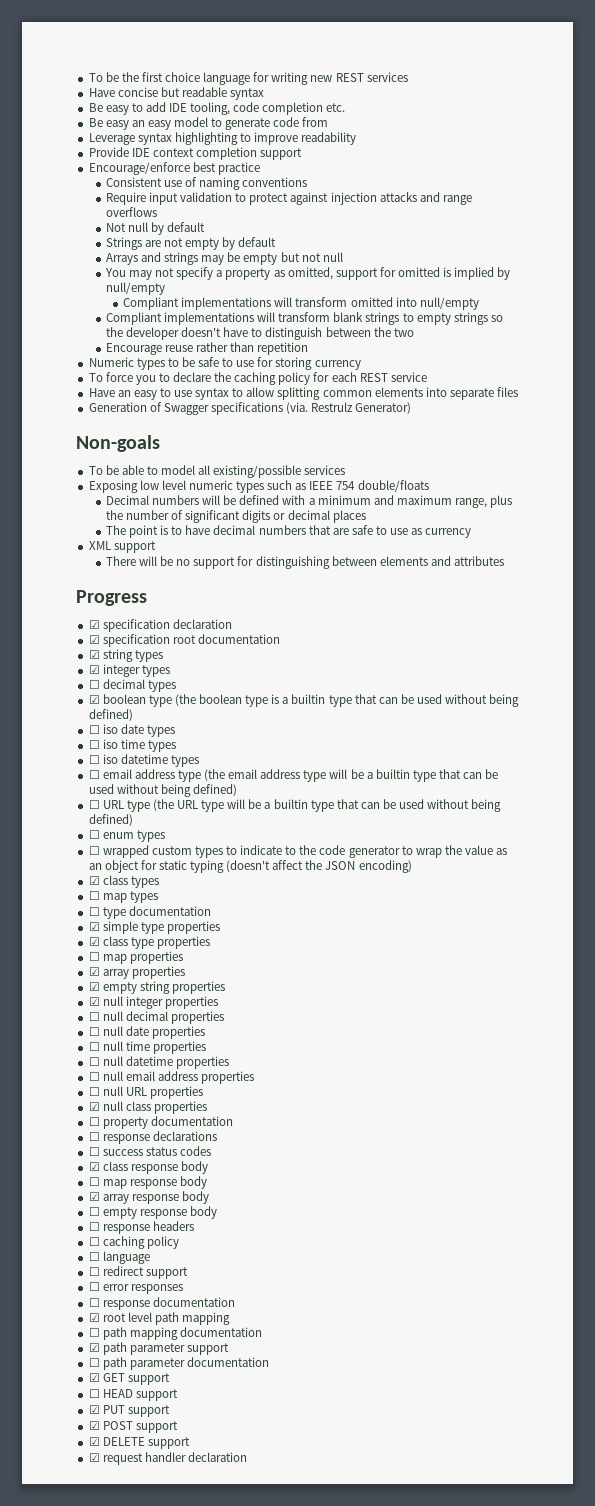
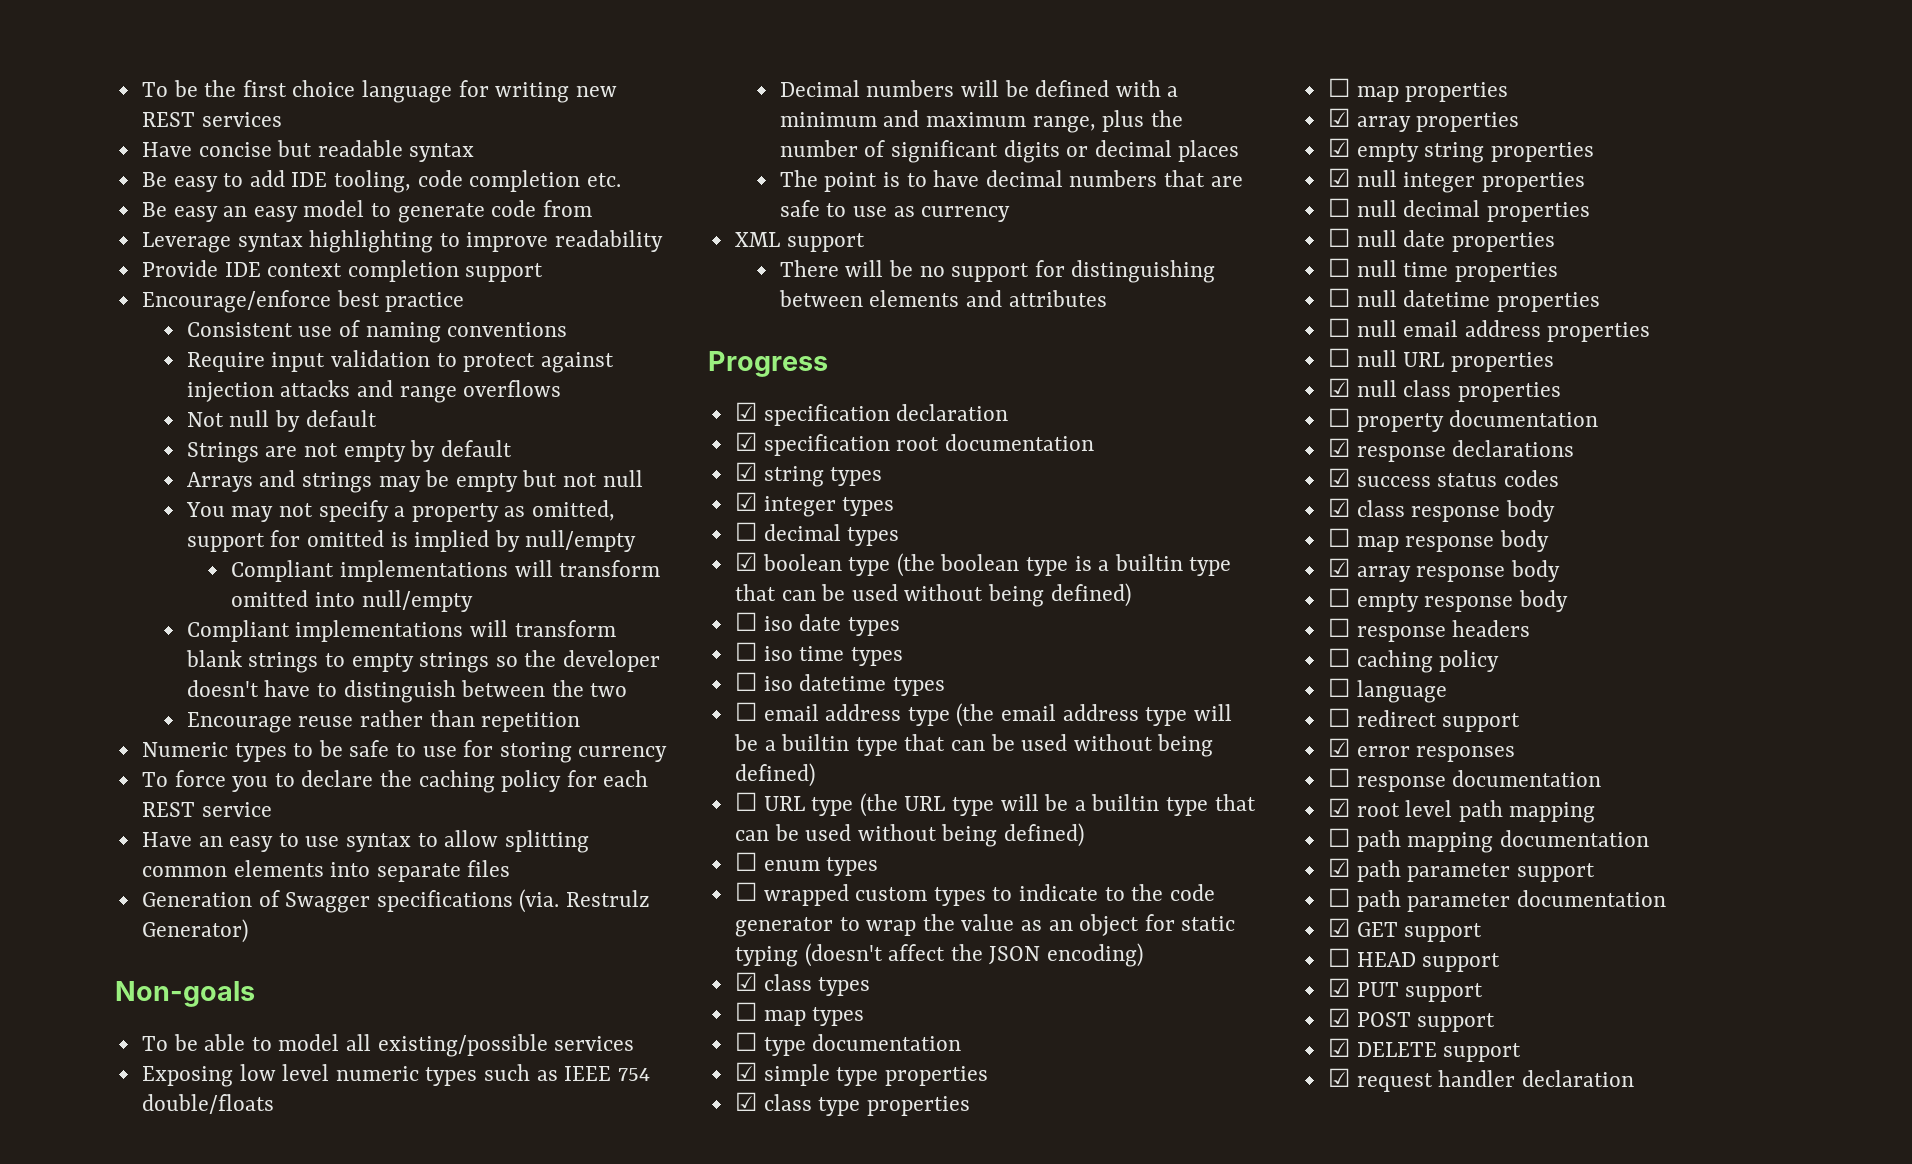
- ☐ response declarations
+ ☑ response declarations
- ☐ success status codes
+ ☑ success status codes
- ☐ error responses
+ ☑ error responses

